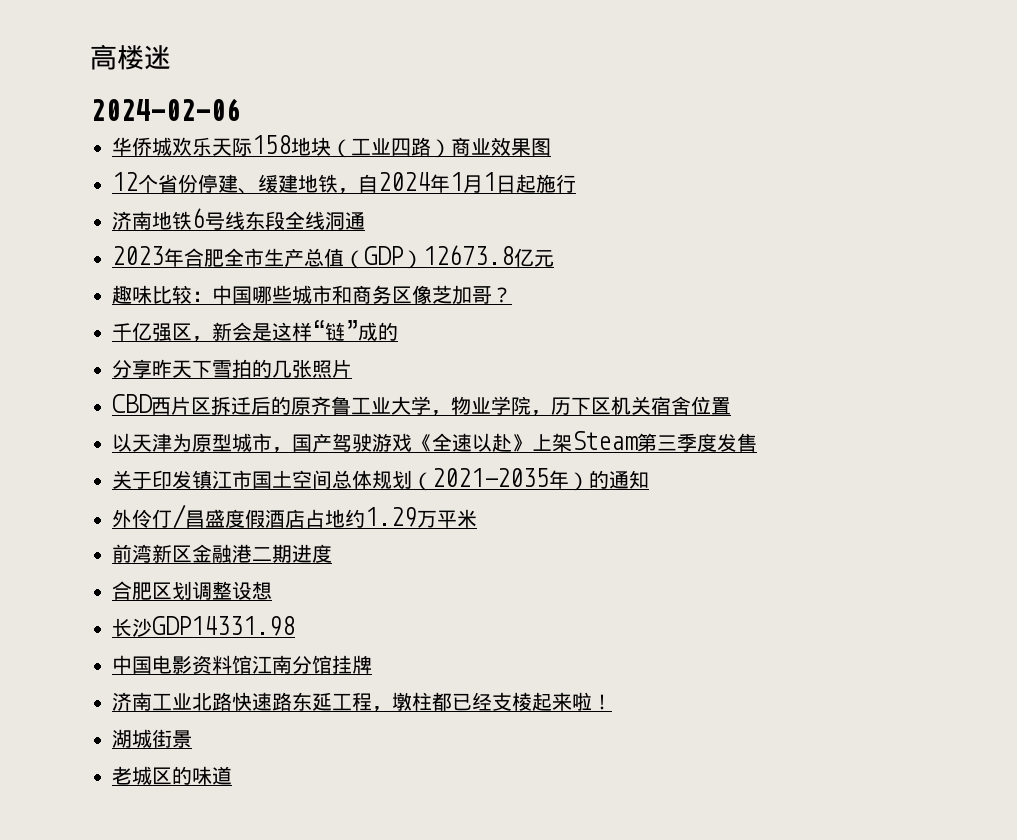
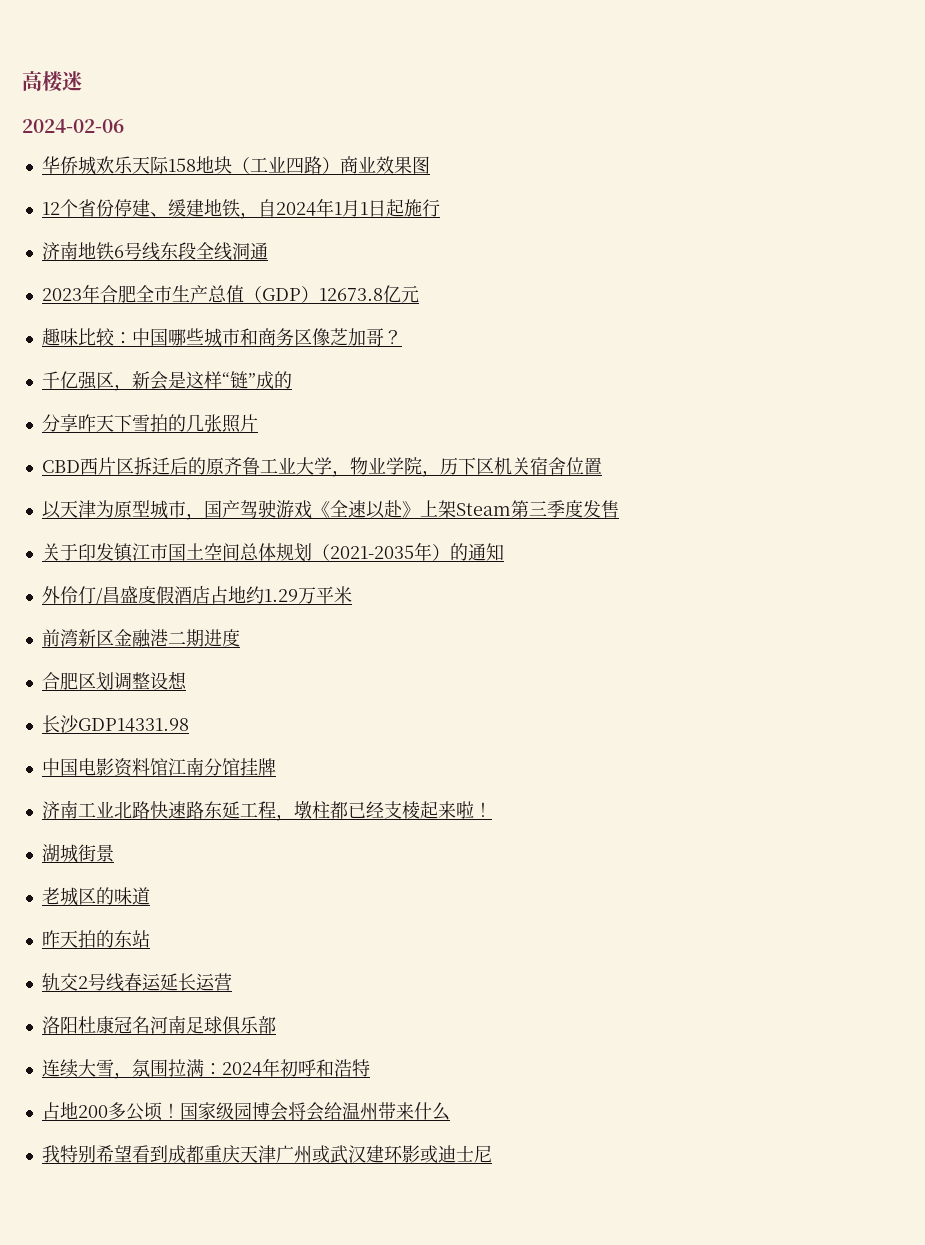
+ 昨天拍的东站
+ 轨交2号线春运延长运营
+ 洛阳杜康冠名河南足球俱乐部
+ 连续大雪，氛围拉满：2024年初呼和浩特
+ 占地200多公顷！国家级园博会将会给温州带来什么
+ 我特别希望看到成都重庆天津广州或武汉建环影或迪士尼

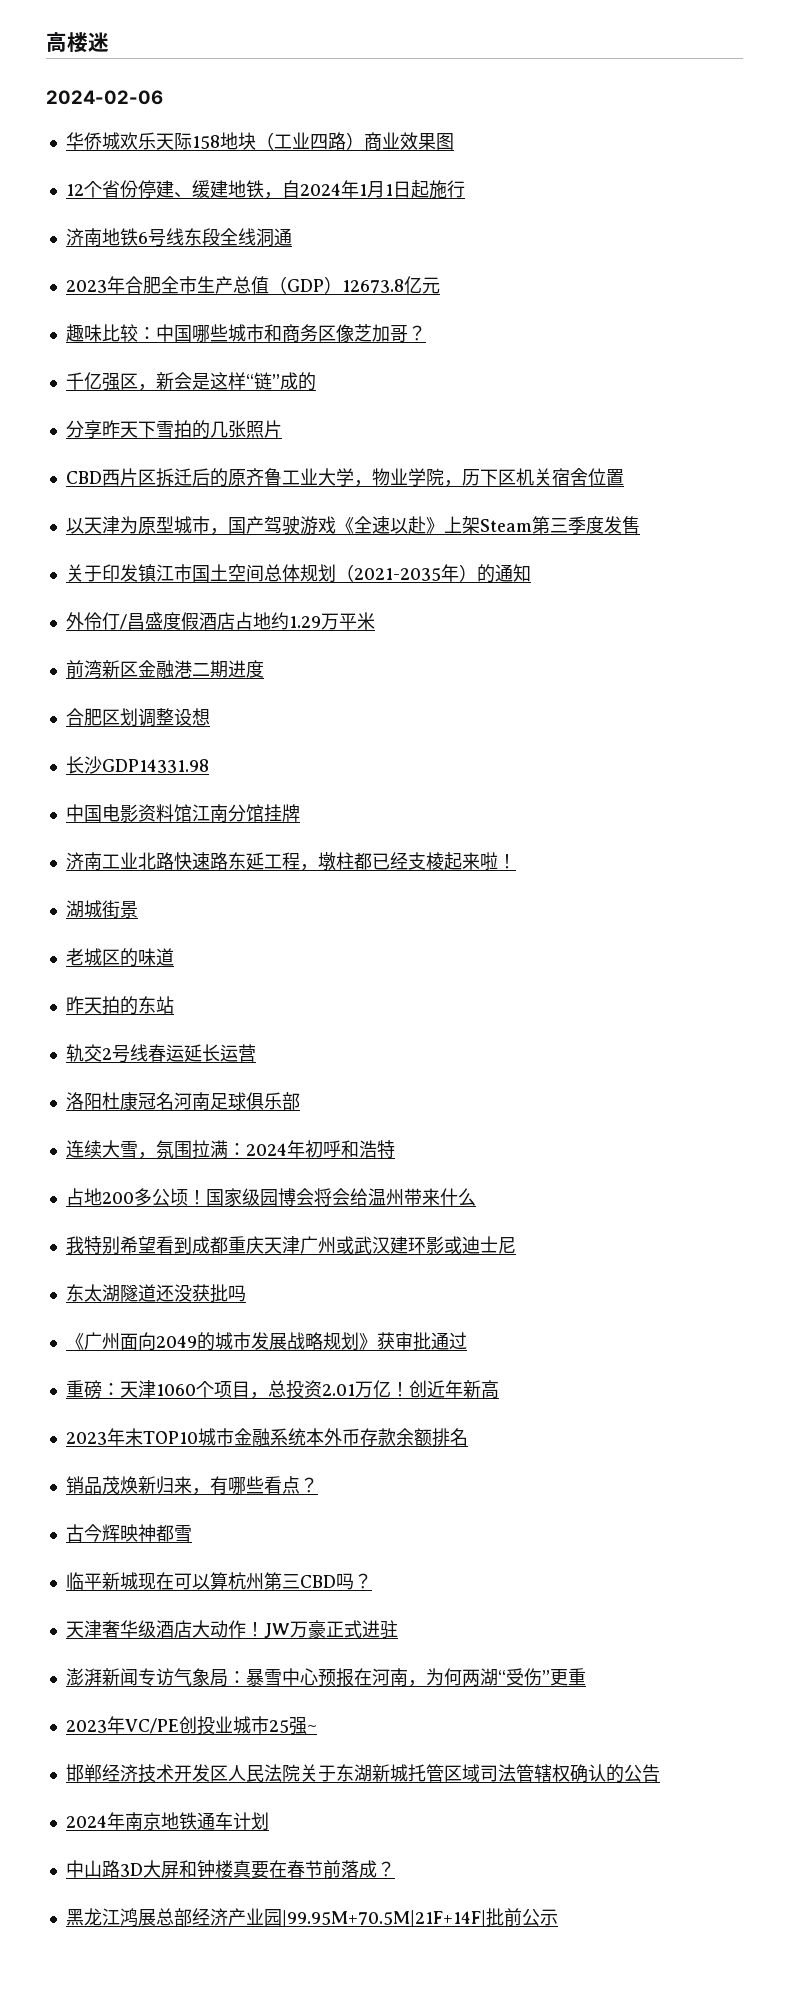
+ 东太湖隧道还没获批吗
+ 《广州面向2049的城市发展战略规划》获审批通过
+ 重磅：天津1060个项目，总投资2.01万亿！创近年新高
+ 2023年末TOP10城市金融系统本外币存款余额排名
+ 销品茂焕新归来，有哪些看点？
+ 古今辉映神都雪
+ 临平新城现在可以算杭州第三CBD吗？
+ 天津奢华级酒店大动作！JW万豪正式进驻
+ 澎湃新闻专访气象局：暴雪中心预报在河南，为何两湖“受伤”更重
+ 2023年VC/PE创投业城市25强~
+ 邯郸经济技术开发区人民法院关于东湖新城托管区域司法管辖权确认的公告
+ 2024年南京地铁通车计划
+ 中山路3D大屏和钟楼真要在春节前落成？
+ 黑龙江鸿展总部经济产业园|99.95M+70.5M|21F+14F|批前公示

